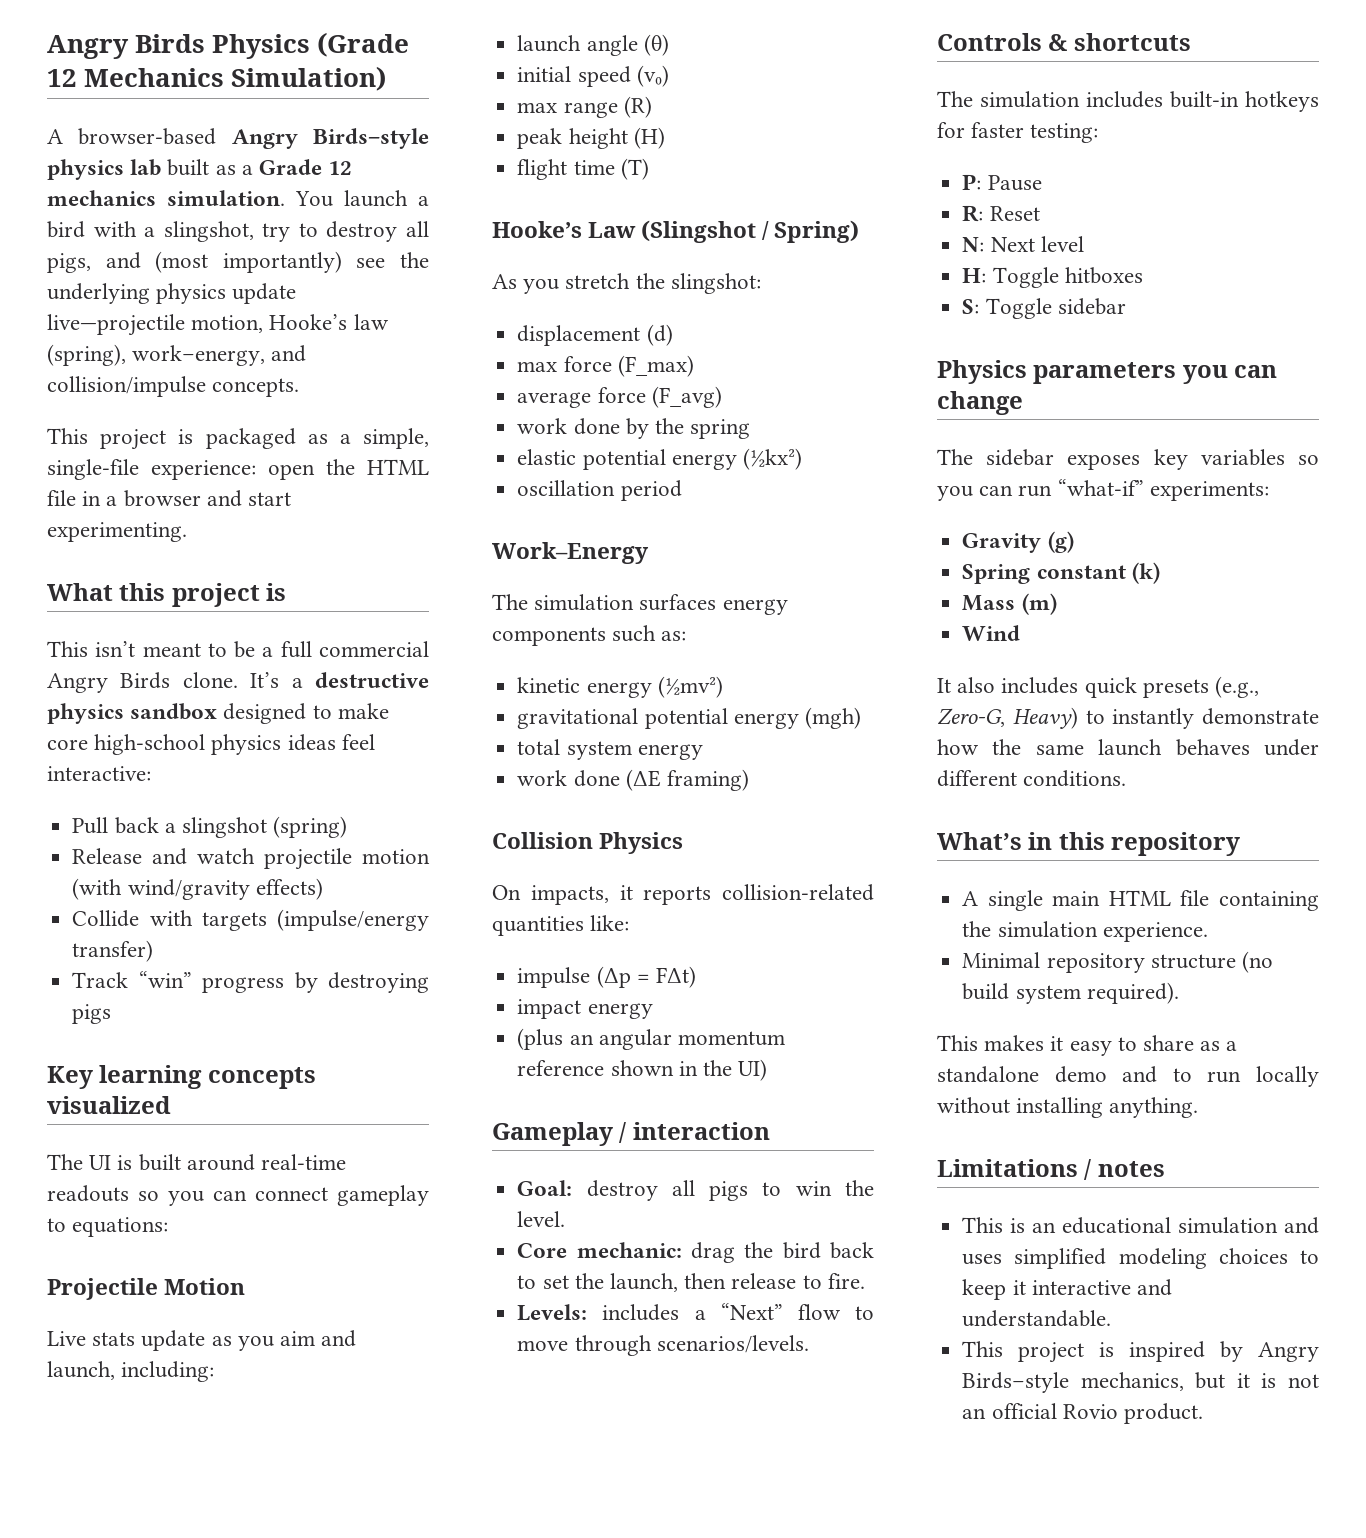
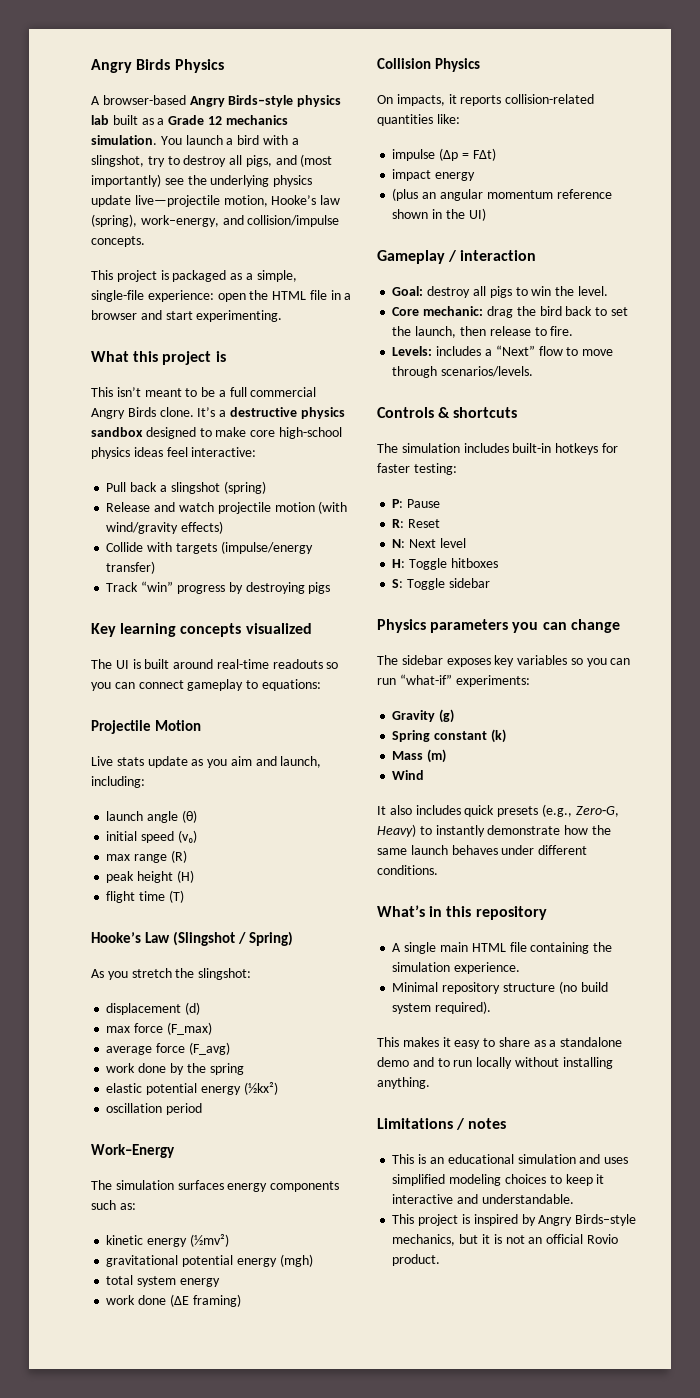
- Angry Birds Physics (Grade 12 Mechanics Simulation)
+ Angry Birds Physics

